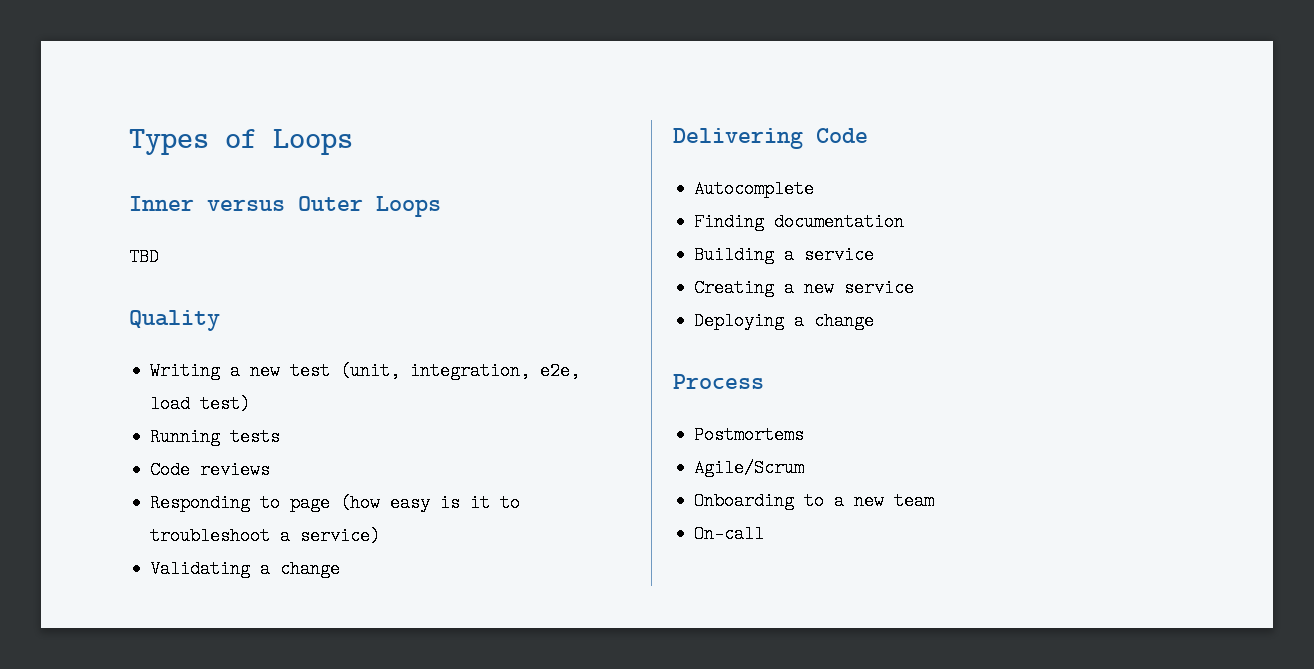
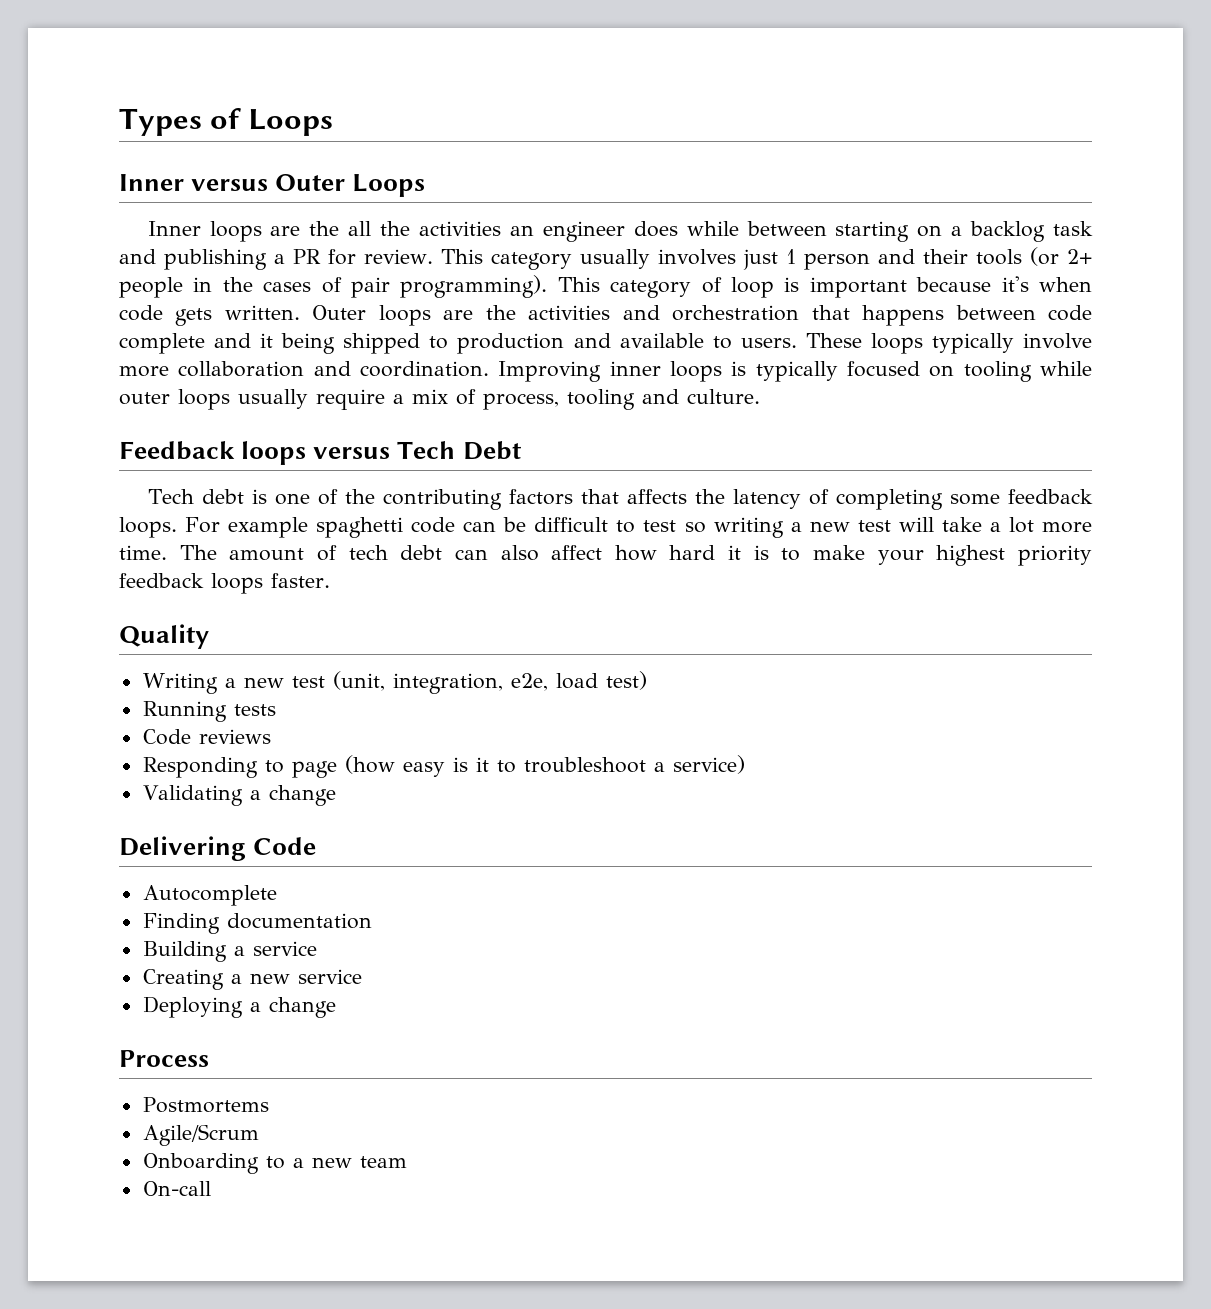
- TBD
+ Inner loops are the all the activities an engineer does while between starting on a backlog task and publishing a PR for review. This category usually involves just 1 person and their tools (or 2+ people in the cases of pair programming). This category of loop is important because it's when code gets written. Outer loops are the activities and orchestration that happens between code complete and it being shipped to production and available to users. These loops typically involve more collaboration and coordination. Improving inner loops is typically focused on tooling while outer loops usually require a mix of process, tooling and culture.
+ Feedback loops versus Tech Debt
+ Tech debt is one of the contributing factors that affects the latency of completing some feedback loops. For example spaghetti code can be difficult to test so writing a new test will take a lot more time. The amount of tech debt can also affect how hard it is to make your highest priority feedback loops faster.

